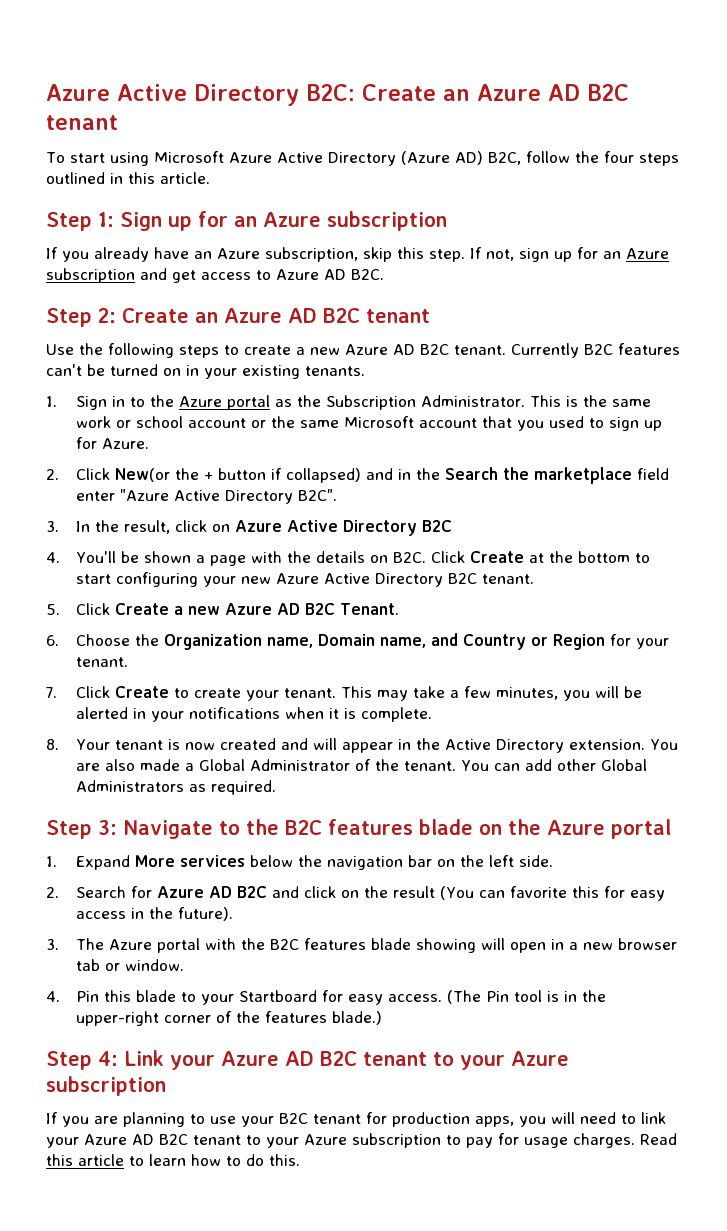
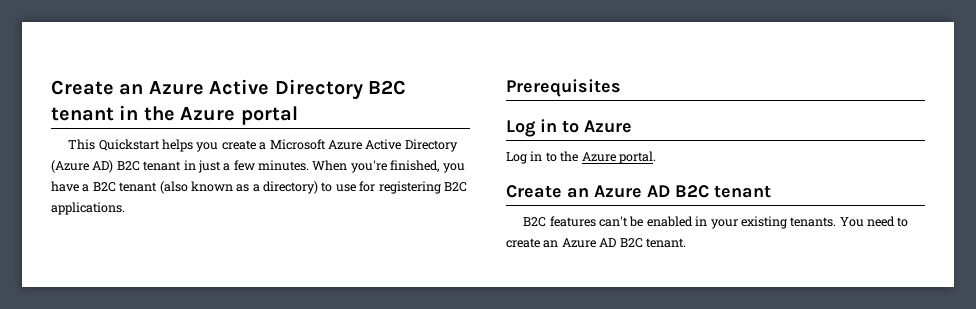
- Azure Active Directory B2C: Create an Azure AD B2C tenant
- To start using Microsoft Azure Active Directory (Azure AD) B2C, follow the four steps outlined in this article.
- Step 1: Sign up for an Azure subscription
- If you already have an Azure subscription, skip this step. If not, sign up for an Azure subscription and get access to Azure AD B2C.
- Step 2: Create an Azure AD B2C tenant
- Use the following steps to create a new Azure AD B2C tenant. Currently B2C features can't be turned on in your existing tenants.
- 1. Sign in to the Azure portal as the Subscription Administrator. This is the same work or school account or the same Microsoft account that you used to sign up for Azure.
- 2. Click New(or the + button if collapsed) and in the Search the marketplace field enter "Azure Active Directory B2C".
- 3. In the result, click on Azure Active Directory B2C
- 4. You'll be shown a page with the details on B2C. Click Create at the bottom to start configuring your new Azure Active Directory B2C tenant.
- 5. Click Create a new Azure AD B2C Tenant.
- 6. Choose the Organization name, Domain name, and Country or Region for your tenant.
- 7. Click Create to create your tenant. This may take a few minutes, you will be alerted in your notifications when it is complete.
- 8. Your tenant is now created and will appear in the Active Directory extension. You are also made a Global Administrator of the tenant. You can add other Global Administrators as required.
- Step 3: Navigate to the B2C features blade on the Azure portal
- 1. Expand More services below the navigation bar on the left side.
- 2. Search for Azure AD B2C and click on the result (You can favorite this for easy access in the future).
- 3. The Azure portal with the B2C features blade showing will open in a new browser tab or window.
- 4. Pin this blade to your Startboard for easy access. (The Pin tool is in the upper-right corner of the features blade.)
- Step 4: Link your Azure AD B2C tenant to your Azure subscription
- If you are planning to use your B2C tenant for production apps, you will need to link your Azure AD B2C tenant to your Azure subscription to pay for usage charges. Read this article to learn how to do this.
+ Create an Azure Active Directory B2C tenant in the Azure portal
+ This Quickstart helps you create a Microsoft Azure Active Directory (Azure AD) B2C tenant in just a few minutes. When you're finished, you have a B2C tenant (also known as a directory) to use for registering B2C applications.
+ Prerequisites
+ Log in to Azure
+ Log in to the Azure portal.
+ Create an Azure AD B2C tenant
+ B2C features can't be enabled in your existing tenants. You need to create an Azure AD B2C tenant.

